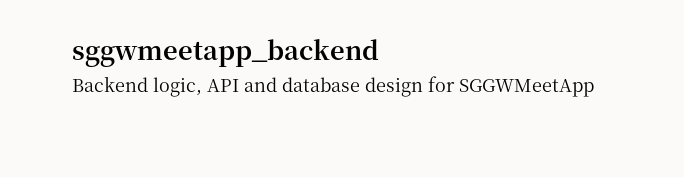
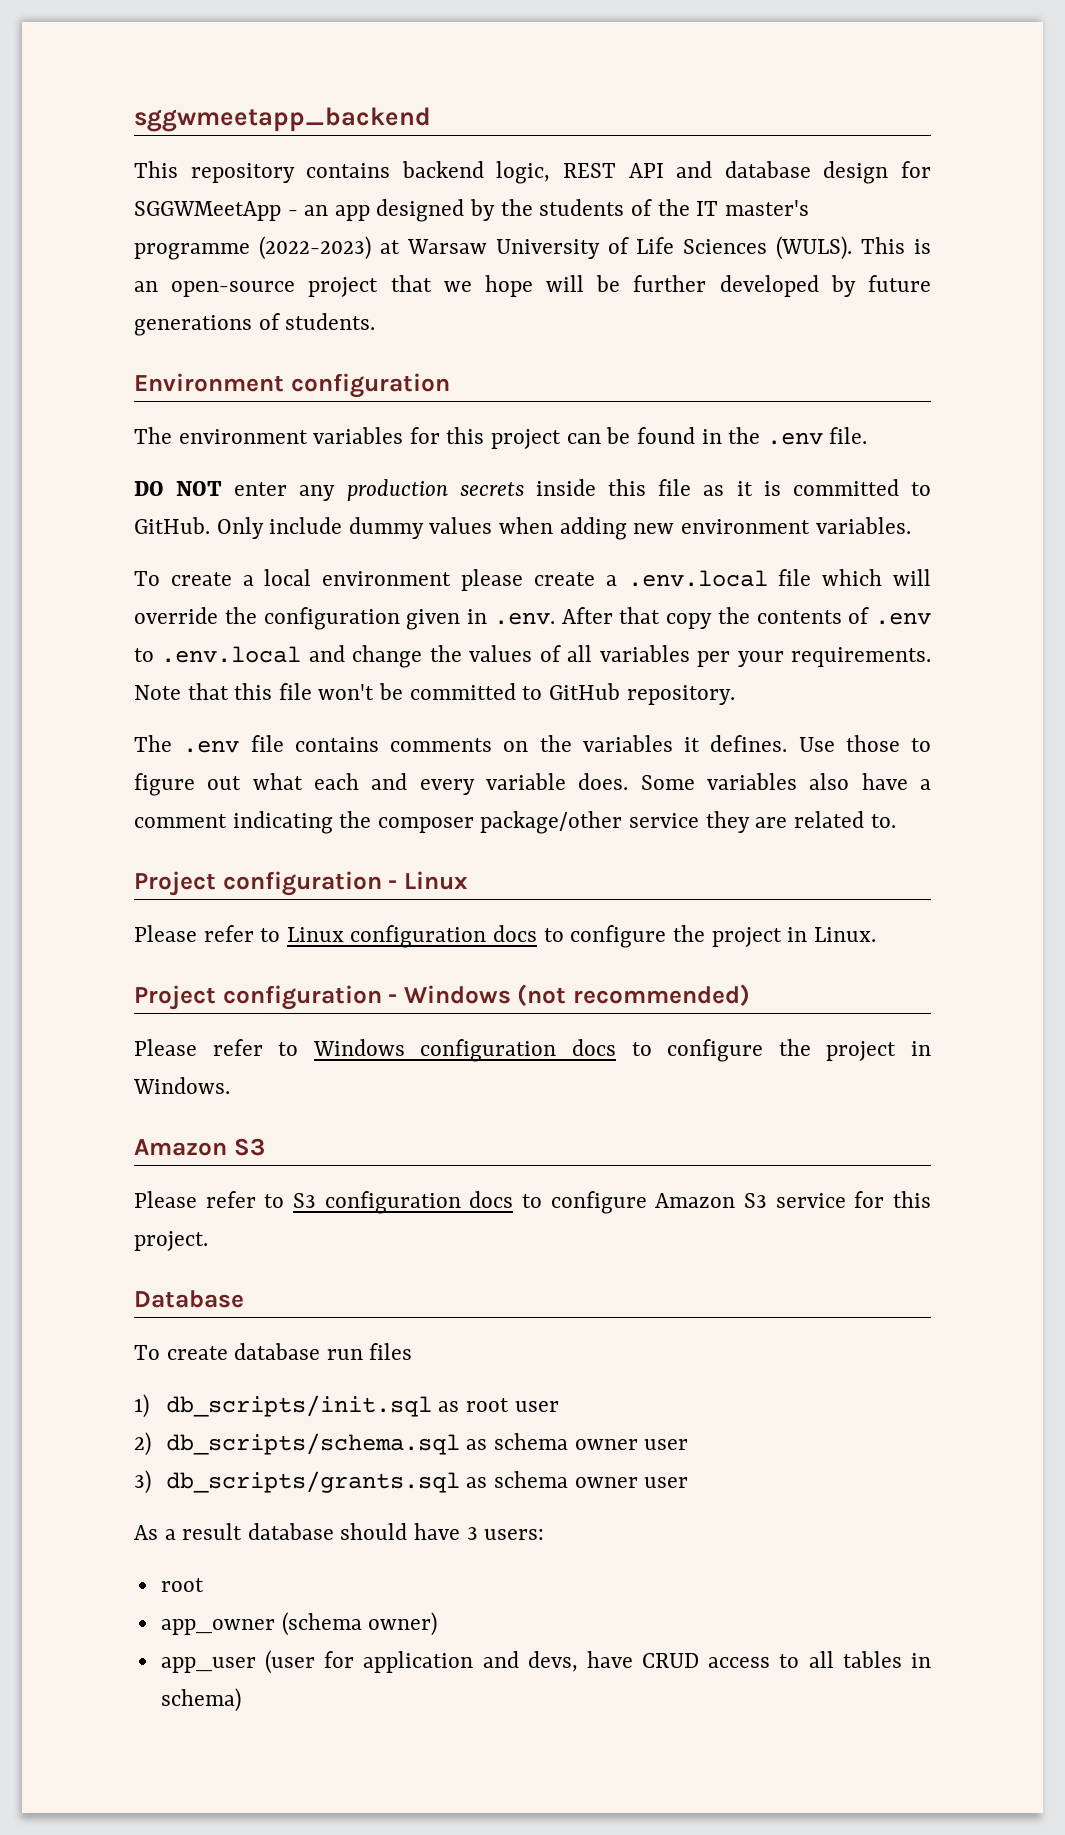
- Backend logic, API and database design for SGGWMeetApp
+ This repository contains backend logic, REST API and database design for SGGWMeetApp - an app designed by the students of the IT master's programme (2022-2023) at Warsaw University of Life Sciences (WULS). This is an open-source project that we hope will be further developed by future generations of students.
+ Environment configuration
+ The environment variables for this project can be found in the .env file.
+ DO NOT enter any production secrets inside this file as it is committed to GitHub. Only include dummy values when adding new environment variables.
+ To create a local environment please create a .env.local file which will override the configuration given in .env. After that copy the contents of .env to .env.local and change the values of all variables per your requirements. Note that this file won't be committed to GitHub repository.
+ The .env file contains comments on the variables it defines. Use those to figure out what each and every variable does. Some variables also have a comment indicating the composer package/other service they are related to.
+ Project configuration - Linux
+ Please refer to Linux configuration docs to configure the project in Linux.
+ Project configuration - Windows (not recommended)
+ Please refer to Windows configuration docs to configure the project in Windows.
+ Amazon S3
+ Please refer to S3 configuration docs to configure Amazon S3 service for this project.
+ Database
+ To create database run files
+ 1) db_scripts/init.sql as root user
+ 2) db_scripts/schema.sql as schema owner user
+ 3) db_scripts/grants.sql as schema owner user
+ As a result database should have 3 users:
+ root
+ app_owner (schema owner)
+ app_user (user for application and devs, have CRUD access to all tables in schema)

